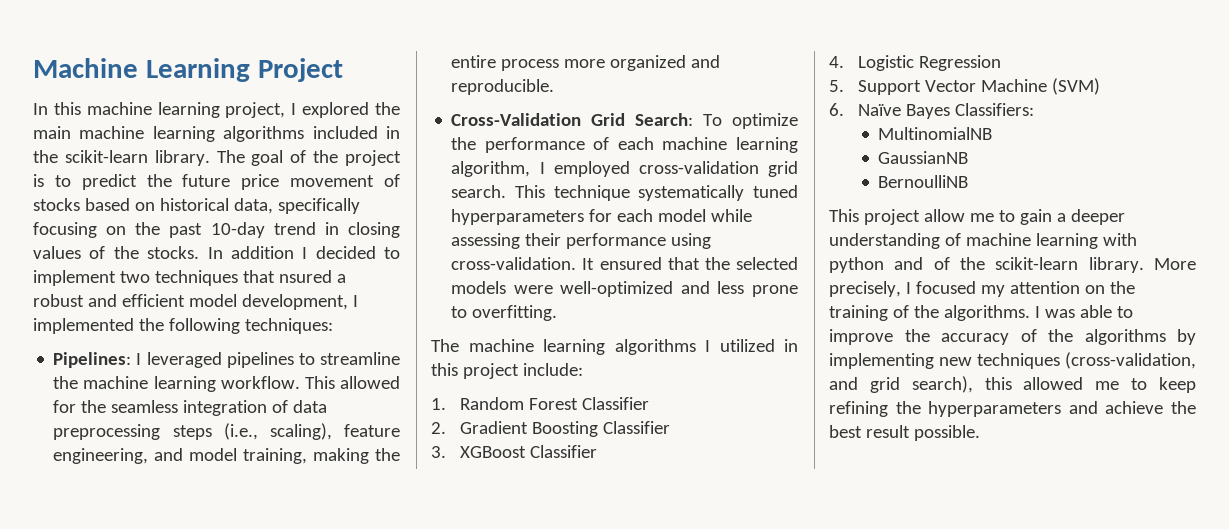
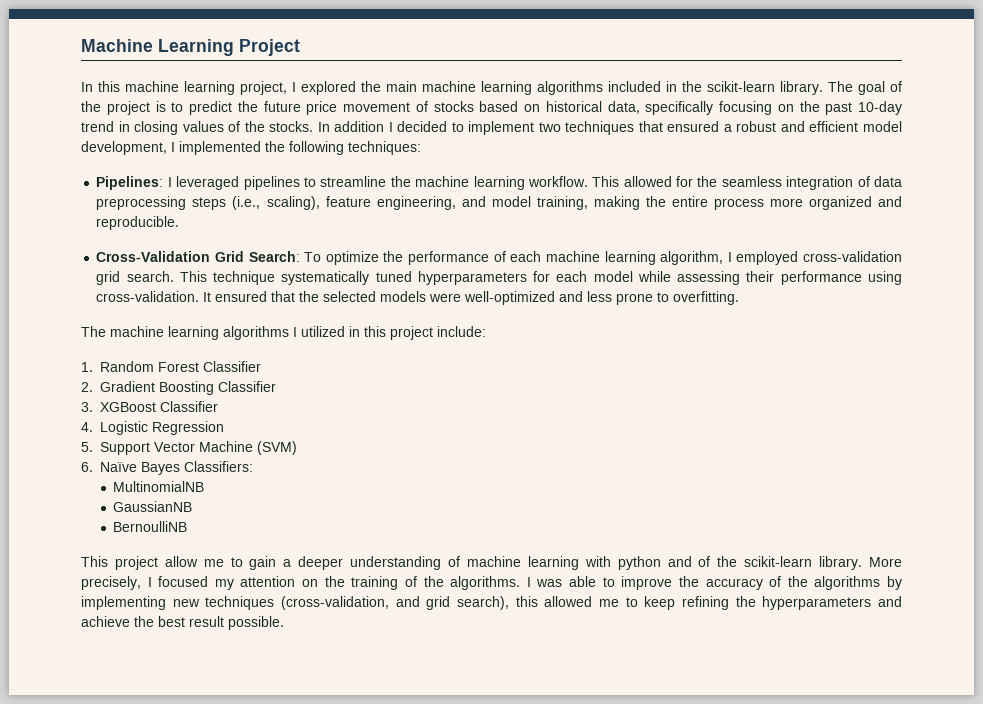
- In addition I decided to implement two techniques that nsured a robust and efficient model development, I implemented the following techniques:
+ In addition I decided to implement two techniques that ensured a robust and efficient model development, I implemented the following techniques:

